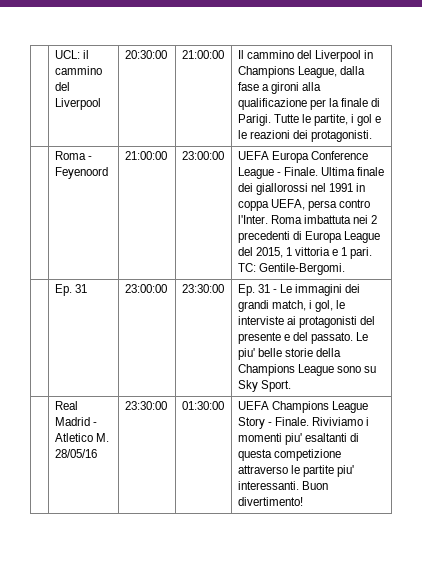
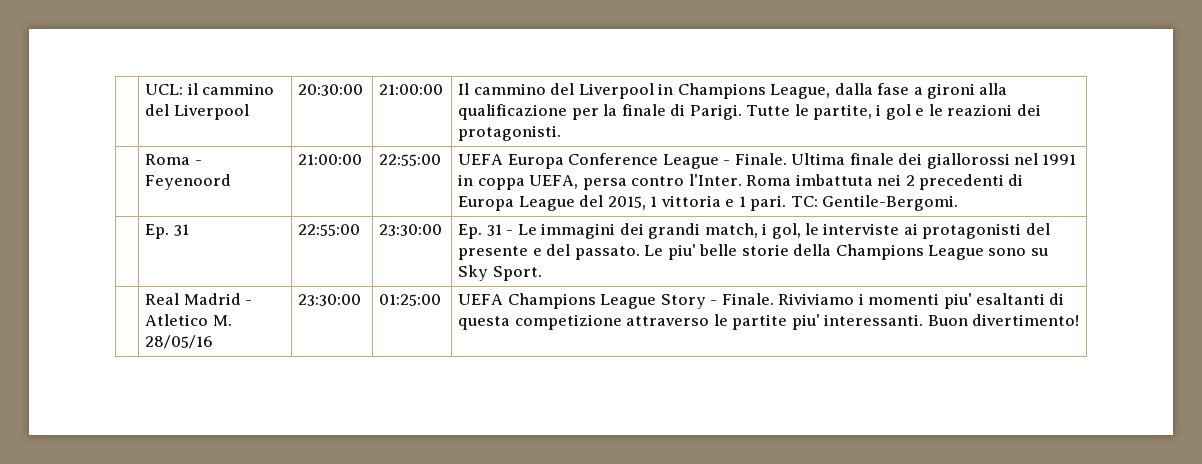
- | Roma - Feyenoord | 21:00:00 | 23:00:00 | UEFA Europa Conference League - Finale. Ultima finale dei giallorossi nel 1991 in coppa UEFA, persa contro l'Inter. Roma imbattuta nei 2 precedenti di Europa League del 2015, 1 vittoria e 1 pari. TC: Gentile-Bergomi.
+ | Roma - Feyenoord | 21:00:00 | 22:55:00 | UEFA Europa Conference League - Finale. Ultima finale dei giallorossi nel 1991 in coppa UEFA, persa contro l'Inter. Roma imbattuta nei 2 precedenti di Europa League del 2015, 1 vittoria e 1 pari. TC: Gentile-Bergomi.
- | Ep. 31 | 23:00:00 | 23:30:00 | Ep. 31 - Le immagini dei grandi match, i gol, le interviste ai protagonisti del presente e del passato. Le piu' belle storie della Champions League sono su Sky Sport.
+ | Ep. 31 | 22:55:00 | 23:30:00 | Ep. 31 - Le immagini dei grandi match, i gol, le interviste ai protagonisti del presente e del passato. Le piu' belle storie della Champions League sono su Sky Sport.
- | Real Madrid - Atletico M. 28/05/16 | 23:30:00 | 01:30:00 | UEFA Champions League Story - Finale. Riviviamo i momenti piu' esaltanti di questa competizione attraverso le partite piu' interessanti. Buon divertimento!
+ | Real Madrid - Atletico M. 28/05/16 | 23:30:00 | 01:25:00 | UEFA Champions League Story - Finale. Riviviamo i momenti piu' esaltanti di questa competizione attraverso le partite piu' interessanti. Buon divertimento!

